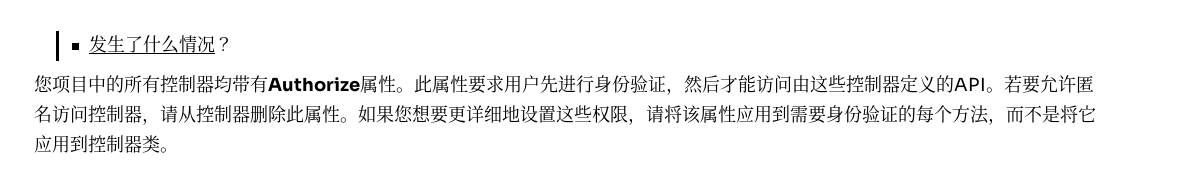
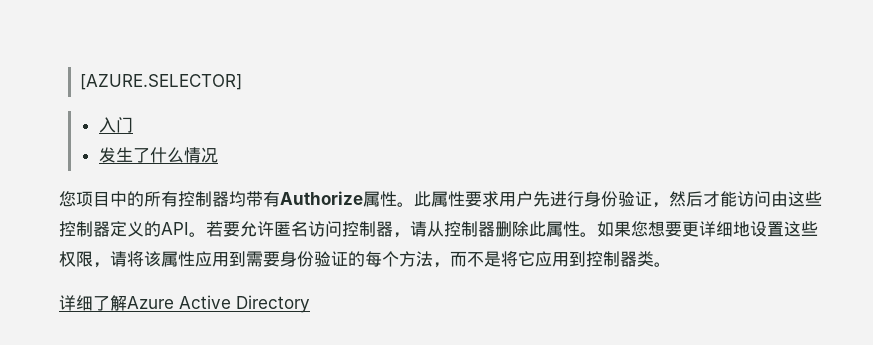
+ [AZURE.SELECTOR]
+ 入门
- 发生了什么情况？
+ 发生了什么情况
+ 详细了解Azure Active Directory

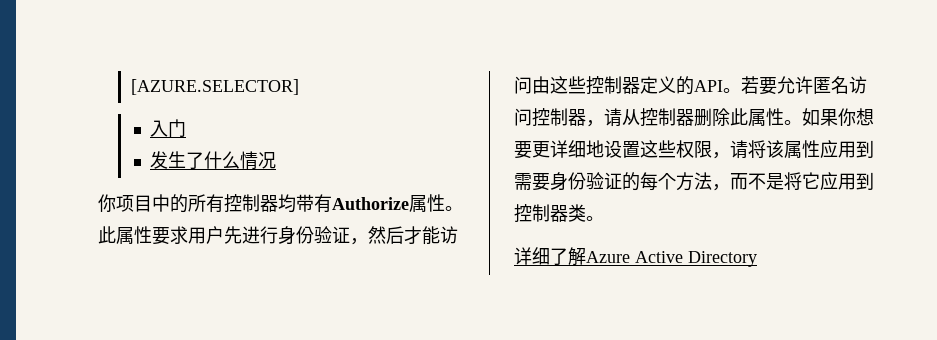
- 您项目中的所有控制器均带有Authorize属性。
+ 你项目中的所有控制器均带有Authorize属性。
- 如果您想要更详细地设置这些权限，请将该属性应用到需要身份验证的每个方法，而不是将它应用到控制器类。
+ 如果你想要更详细地设置这些权限，请将该属性应用到需要身份验证的每个方法，而不是将它应用到控制器类。

